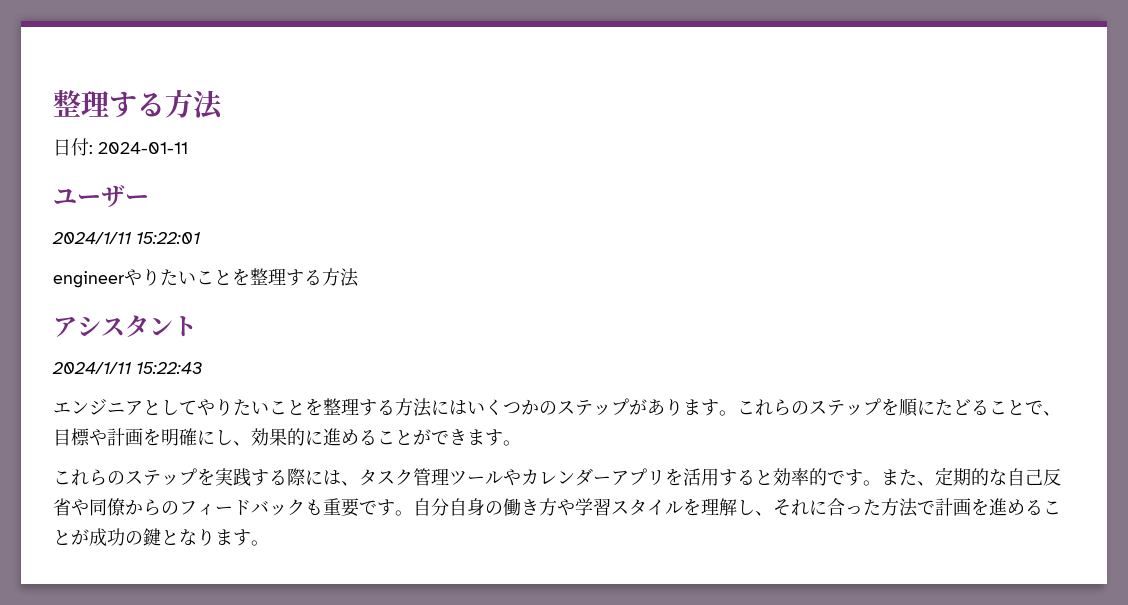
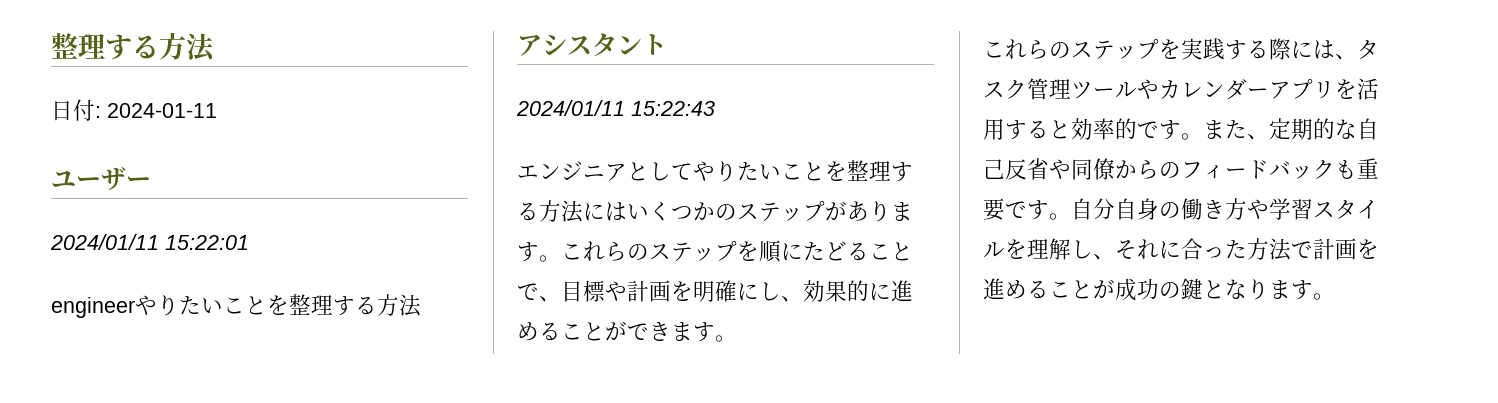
- 2024/1/11 15:22:01
+ 2024/01/11 15:22:01
- 2024/1/11 15:22:43
+ 2024/01/11 15:22:43

